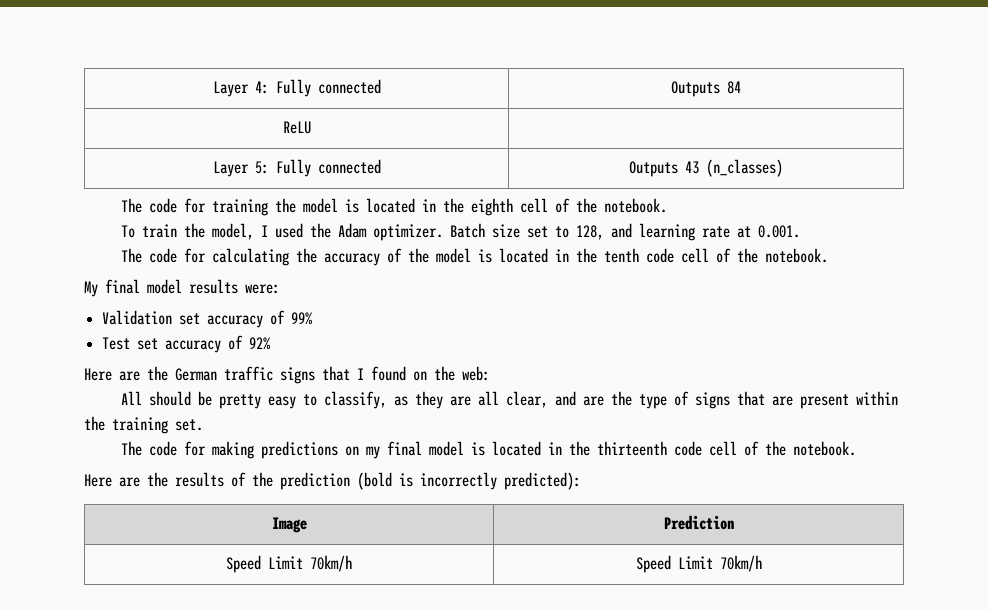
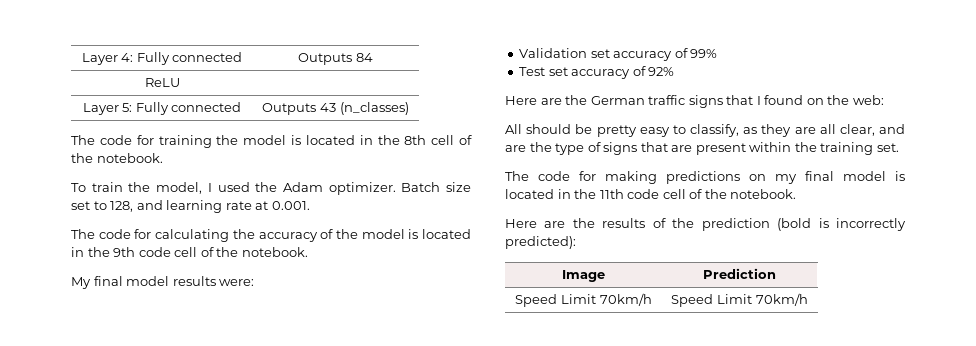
- The code for training the model is located in the eighth cell of the notebook.
+ The code for training the model is located in the 8th cell of the notebook.
- The code for calculating the accuracy of the model is located in the tenth code cell of the notebook.
+ The code for calculating the accuracy of the model is located in the 9th code cell of the notebook.
- The code for making predictions on my final model is located in the thirteenth code cell of the notebook.
+ The code for making predictions on my final model is located in the 11th code cell of the notebook.

